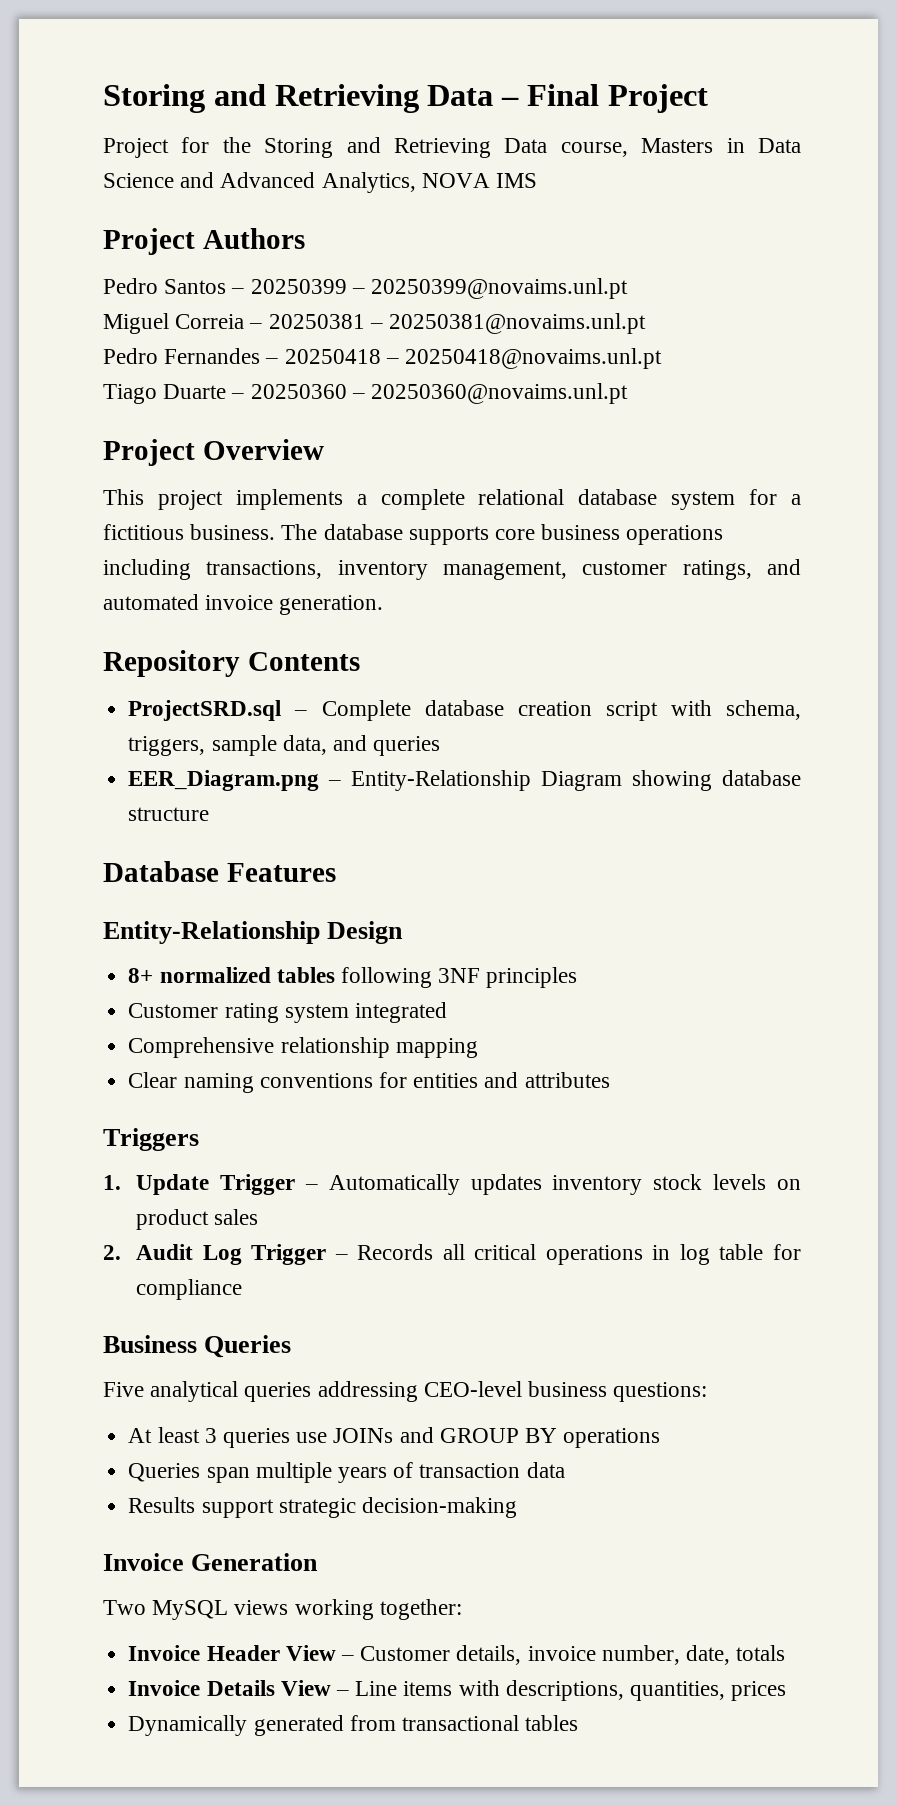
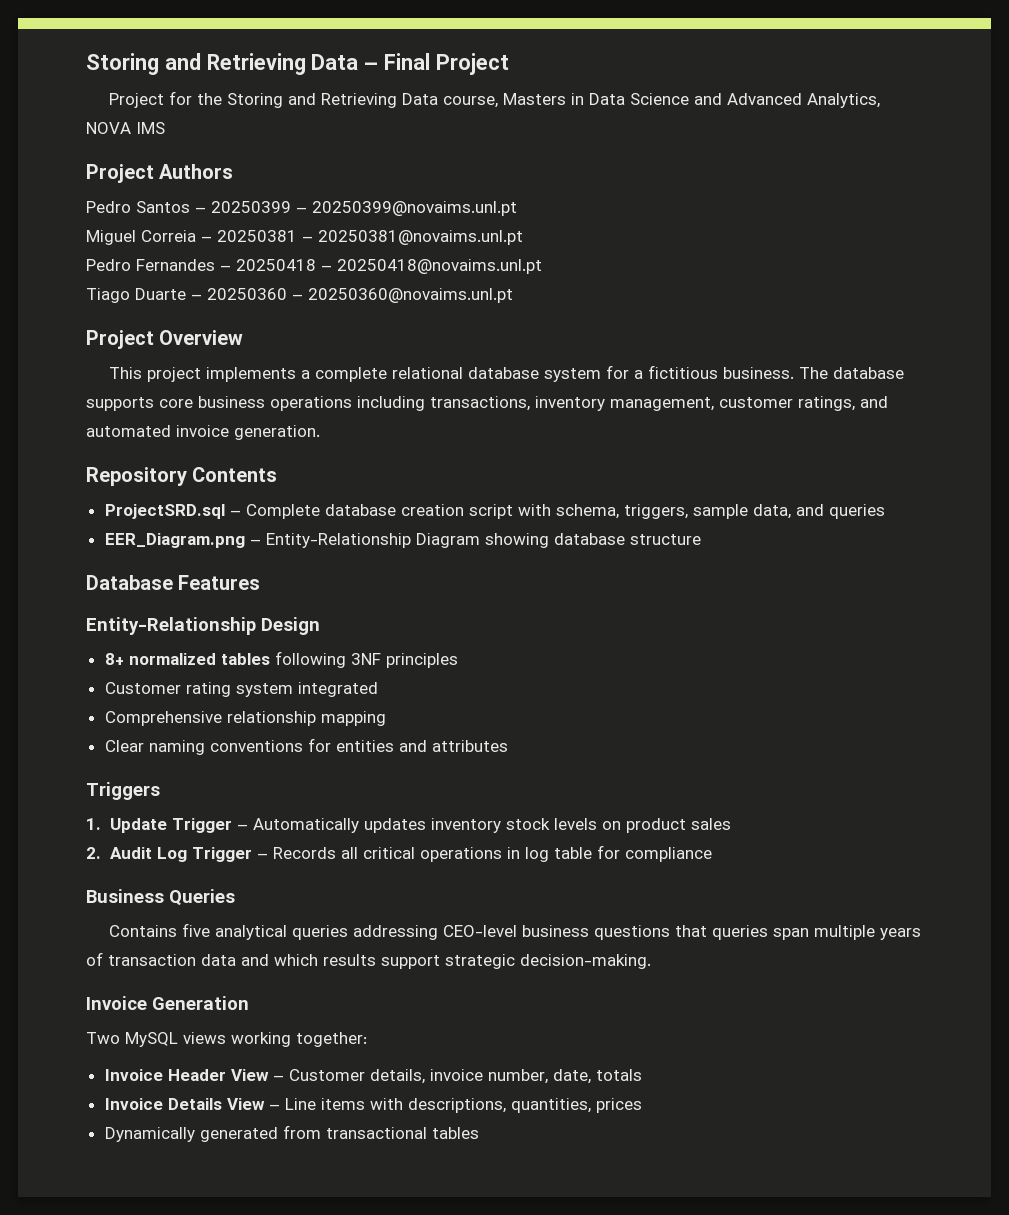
- Five analytical queries addressing CEO-level business questions:
- At least 3 queries use JOINs and GROUP BY operations
- Queries span multiple years of transaction data
- Results support strategic decision-making
+ Contains five analytical queries addressing CEO-level business questions that queries span multiple years of transaction data and which results support strategic decision-making.

